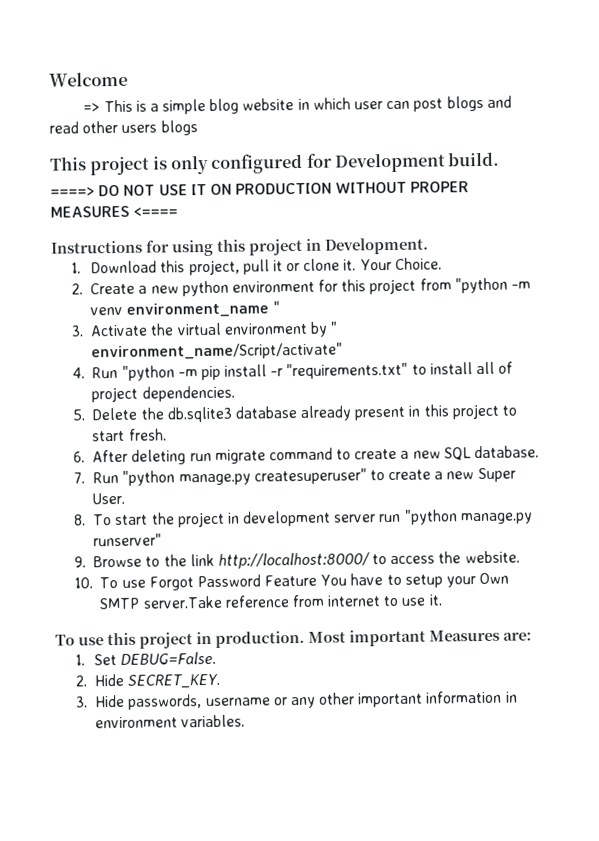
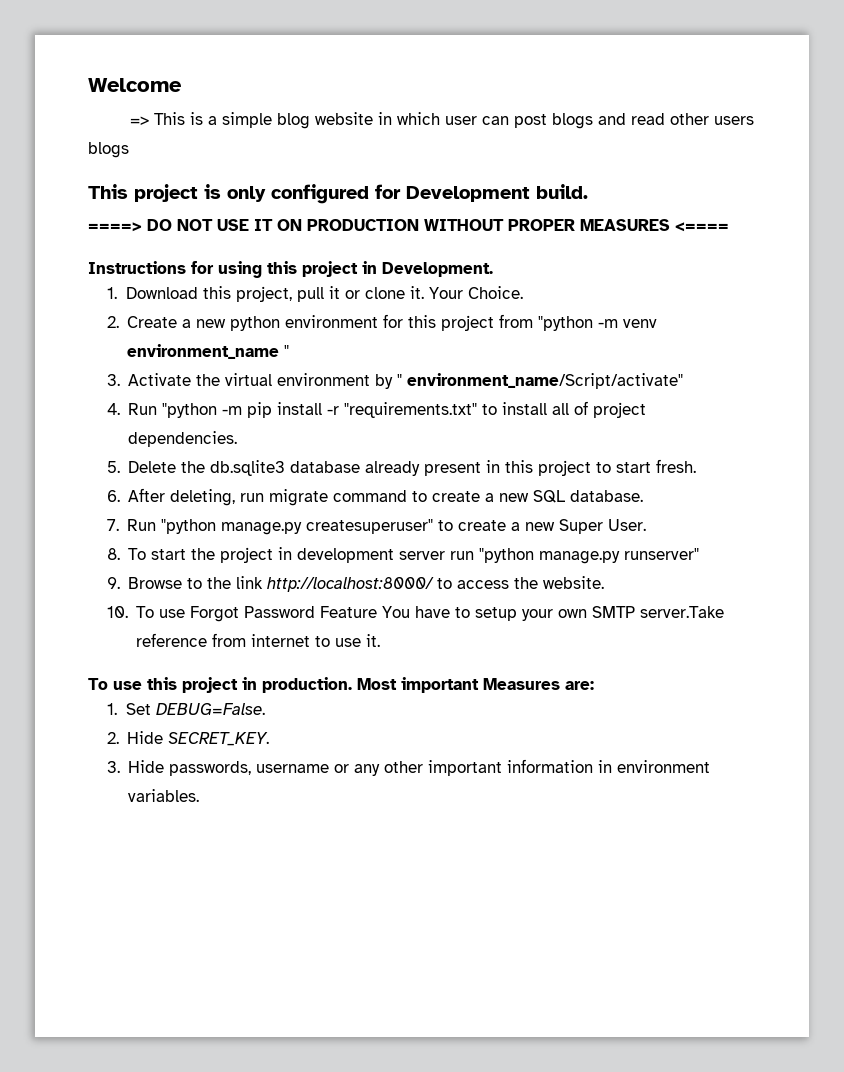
- 6. After deleting run migrate command to create a new SQL database.
+ 6. After deleting, run migrate command to create a new SQL database.
- 10. To use Forgot Password Feature You have to setup your Own SMTP server.Take reference from internet to use it.
+ 10. To use Forgot Password Feature You have to setup your own SMTP server.Take reference from internet to use it.

